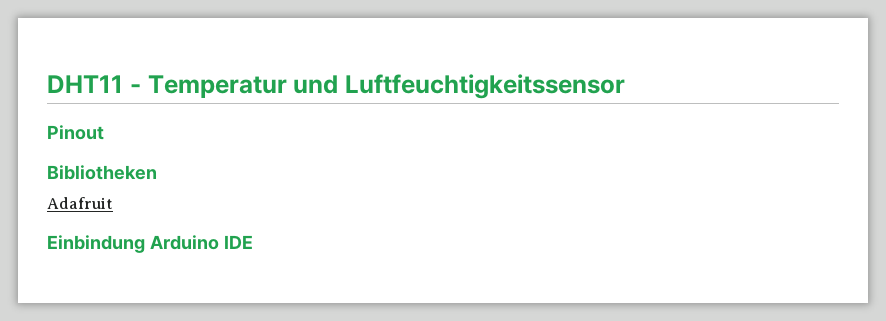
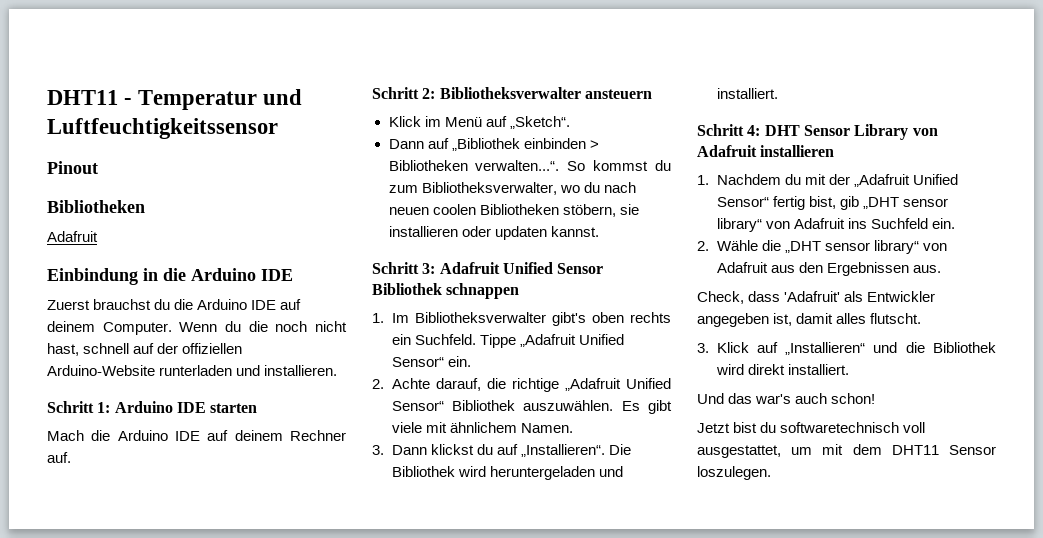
- Einbindung Arduino IDE
+ Einbindung in die Arduino IDE
+ Zuerst brauchst du die Arduino IDE auf deinem Computer. Wenn du die noch nicht hast, schnell auf der offiziellen Arduino-Website runterladen und installieren.
+ Schritt 1: Arduino IDE starten
+ Mach die Arduino IDE auf deinem Rechner auf.
+ Schritt 2: Bibliotheksverwalter ansteuern
+ Klick im Menü auf „Sketch“.
+ Dann auf „Bibliothek einbinden > Bibliotheken verwalten...“. So kommst du zum Bibliotheksverwalter, wo du nach neuen coolen Bibliotheken stöbern, sie installieren oder updaten kannst.
+ Schritt 3: Adafruit Unified Sensor Bibliothek schnappen
+ 1. Im Bibliotheksverwalter gibt's oben rechts ein Suchfeld. Tippe „Adafruit Unified Sensor“ ein.
+ 2. Achte darauf, die richtige „Adafruit Unified Sensor“ Bibliothek auszuwählen. Es gibt viele mit ähnlichem Namen.
+ 3. Dann klickst du auf „Installieren“. Die Bibliothek wird heruntergeladen und installiert.
+ Schritt 4: DHT Sensor Library von Adafruit installieren
+ 1. Nachdem du mit der „Adafruit Unified Sensor“ fertig bist, gib „DHT sensor library“ von Adafruit ins Suchfeld ein.
+ 2. Wähle die „DHT sensor library“ von Adafruit aus den Ergebnissen aus.
+ Check, dass 'Adafruit' als Entwickler angegeben ist, damit alles flutscht.
+ 3. Klick auf „Installieren“ und die Bibliothek wird direkt installiert.
+ Und das war's auch schon!
+ Jetzt bist du softwaretechnisch voll ausgestattet, um mit dem DHT11 Sensor loszulegen.

